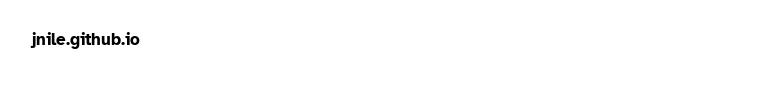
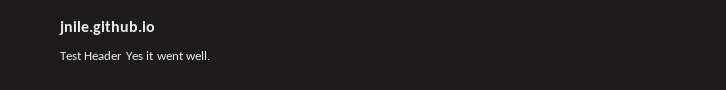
+ Test Header Yes it went well.

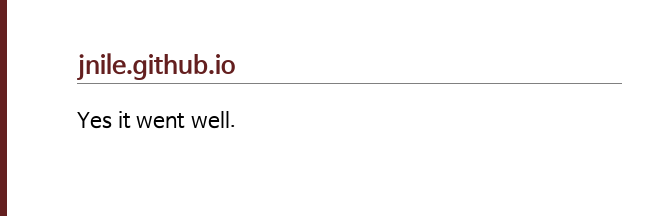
- Test Header Yes it went well.
+ Yes it went well.

